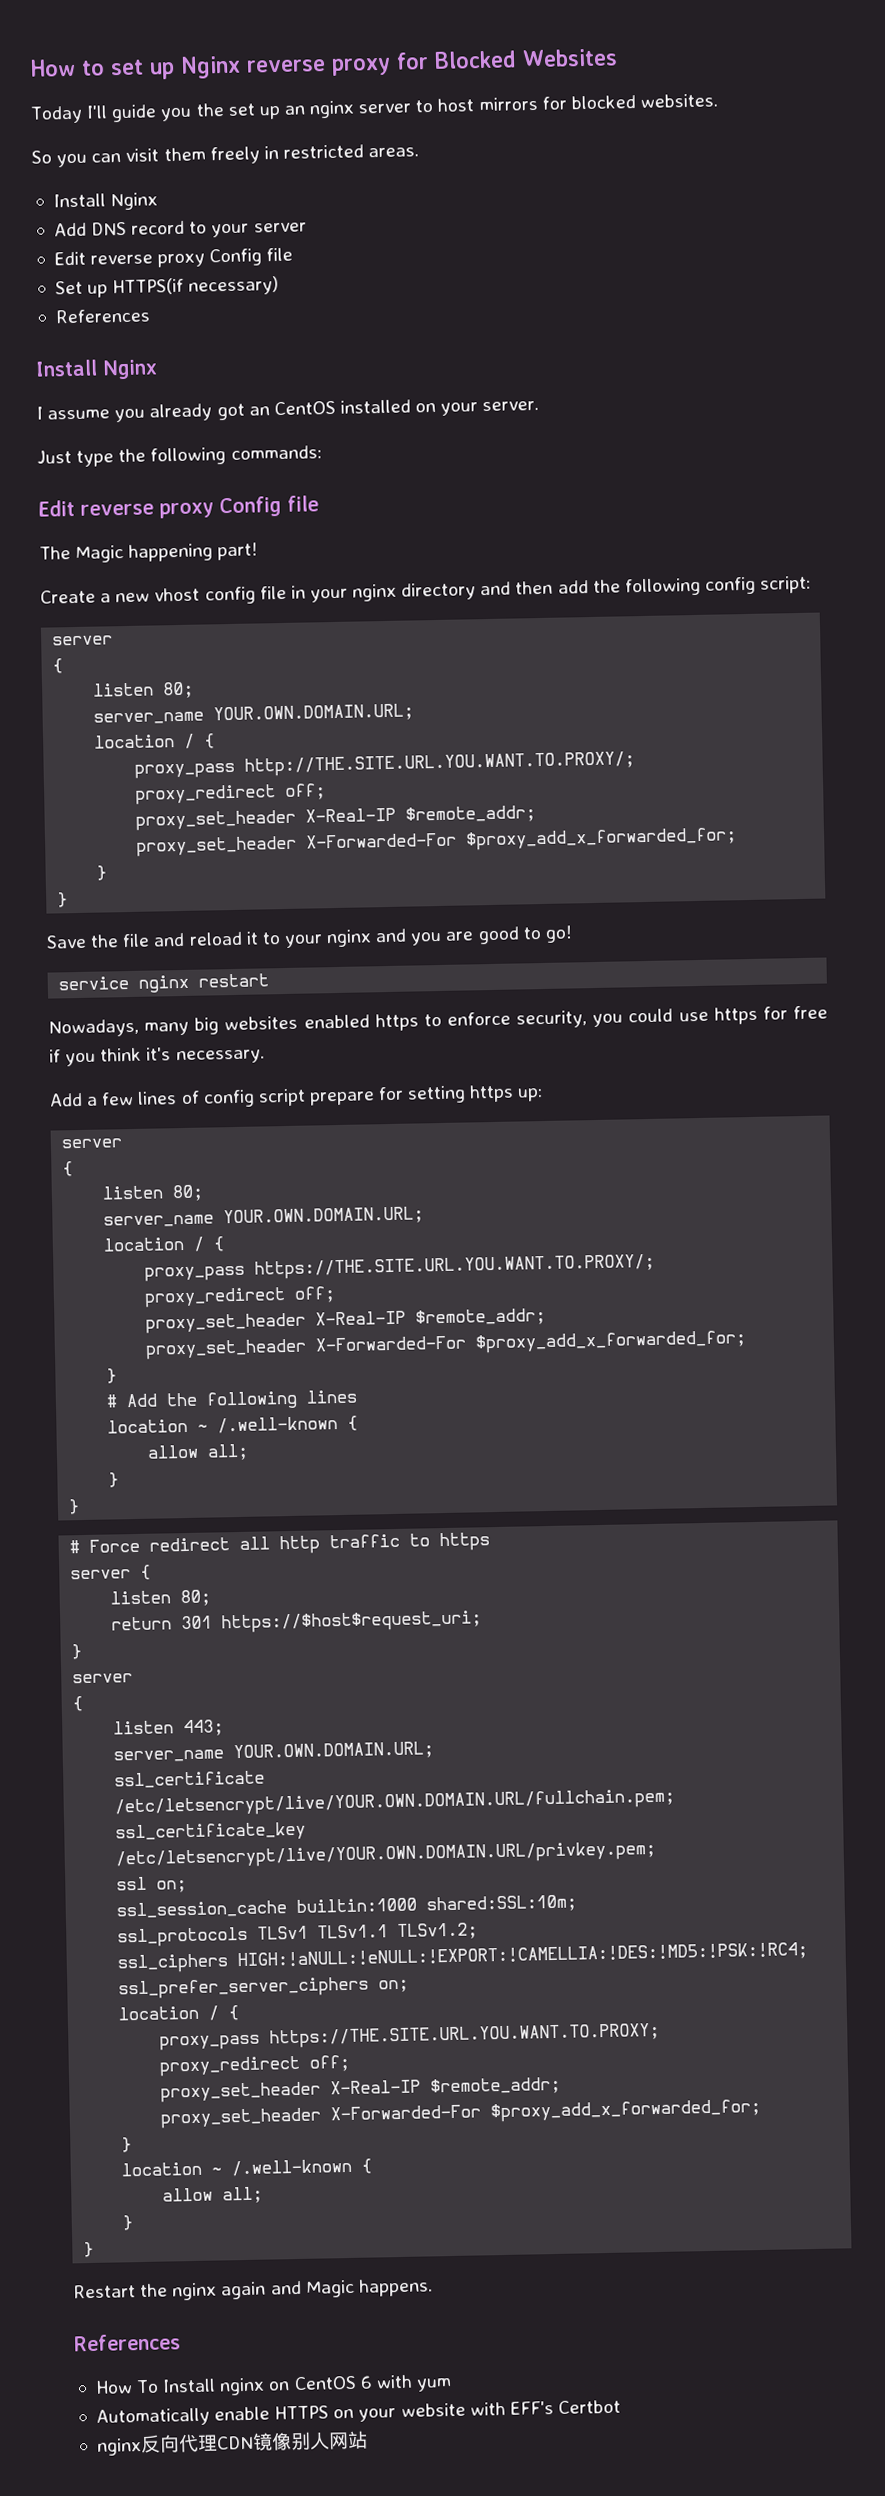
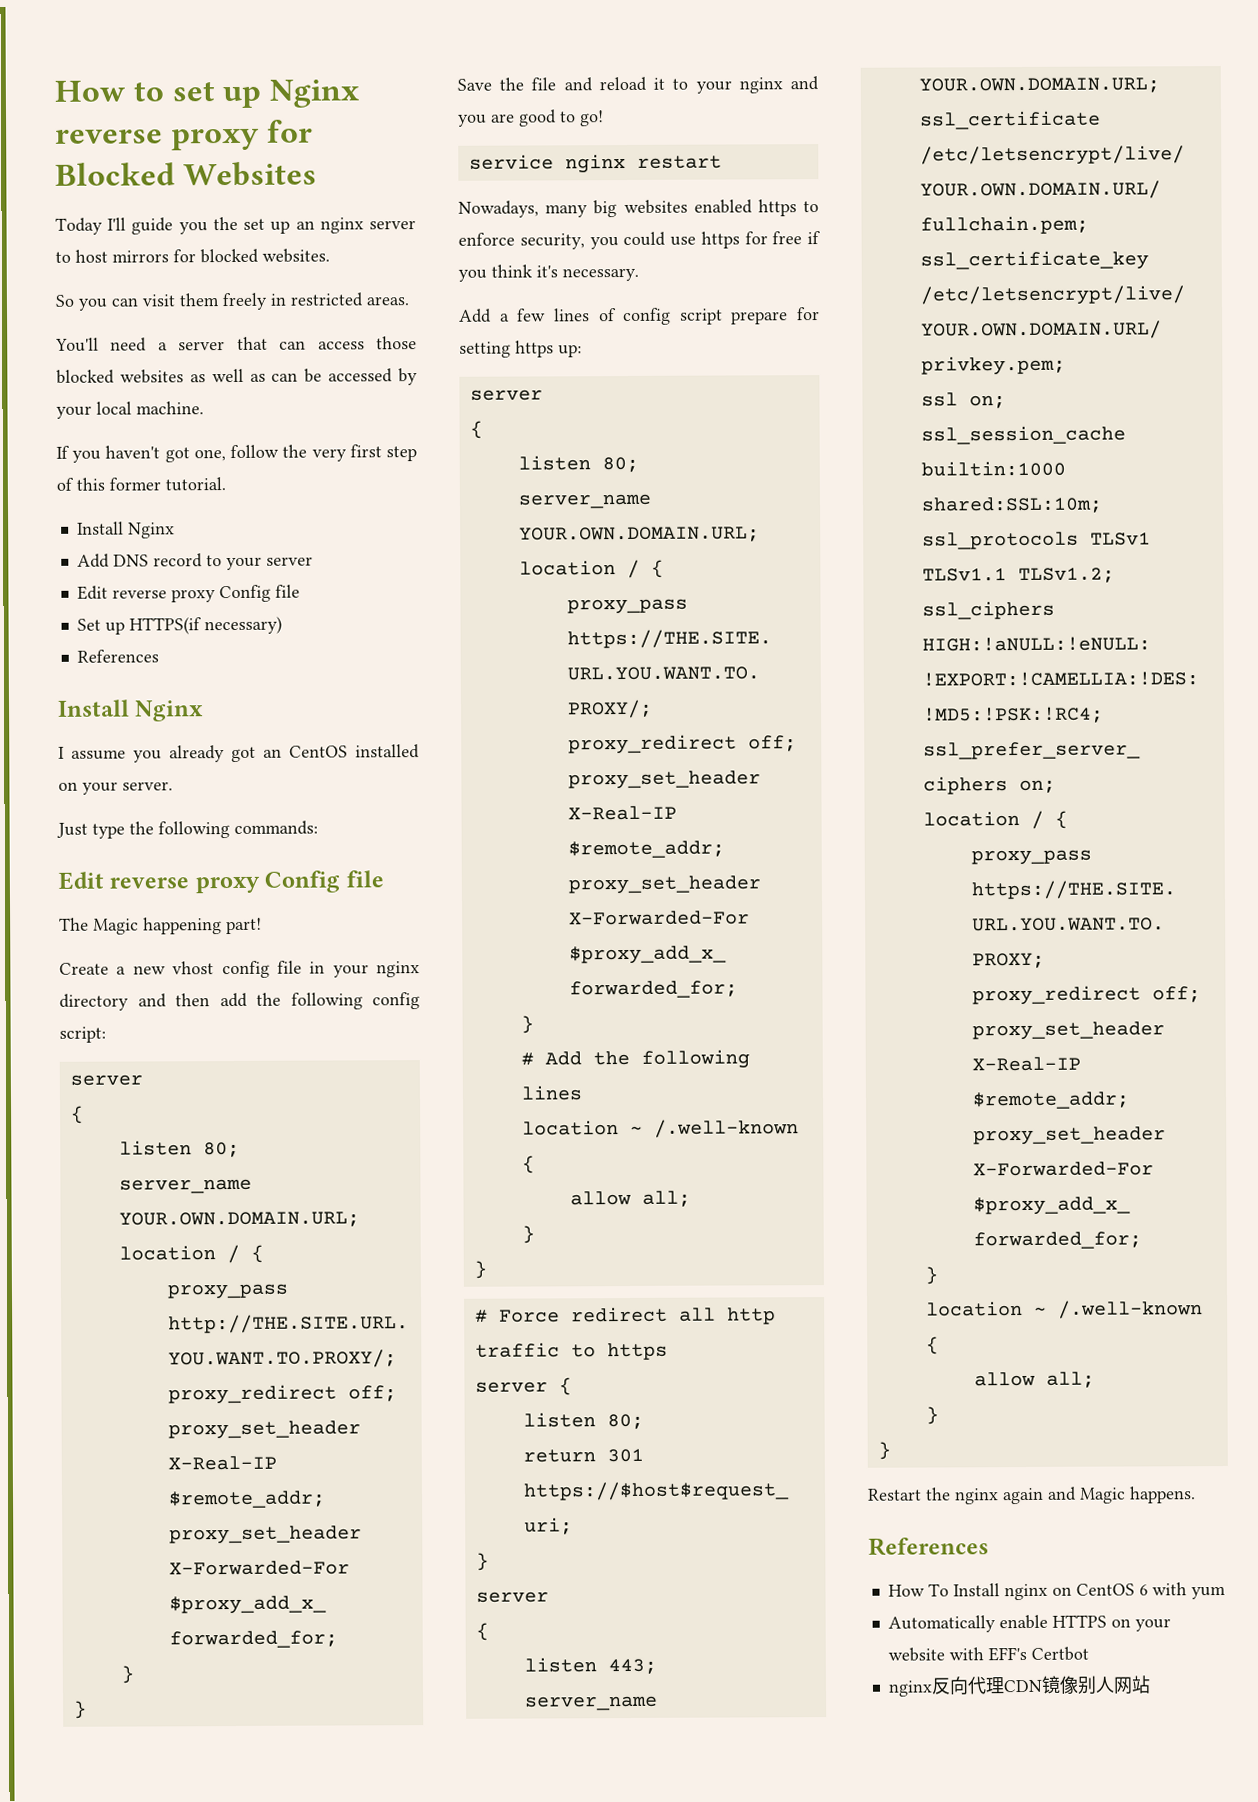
+ You'll need a server that can access those blocked websites as well as can be accessed by your local machine.
+ If you haven't got one, follow the very first step of this former tutorial.

